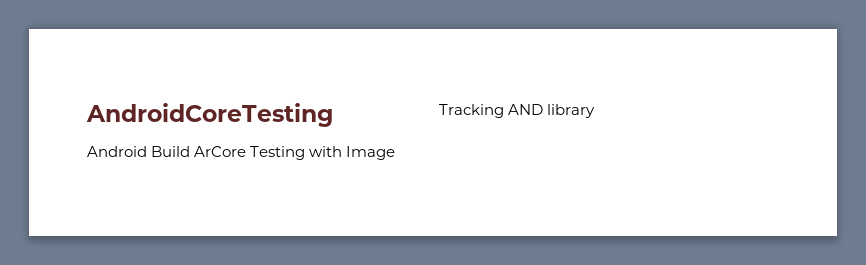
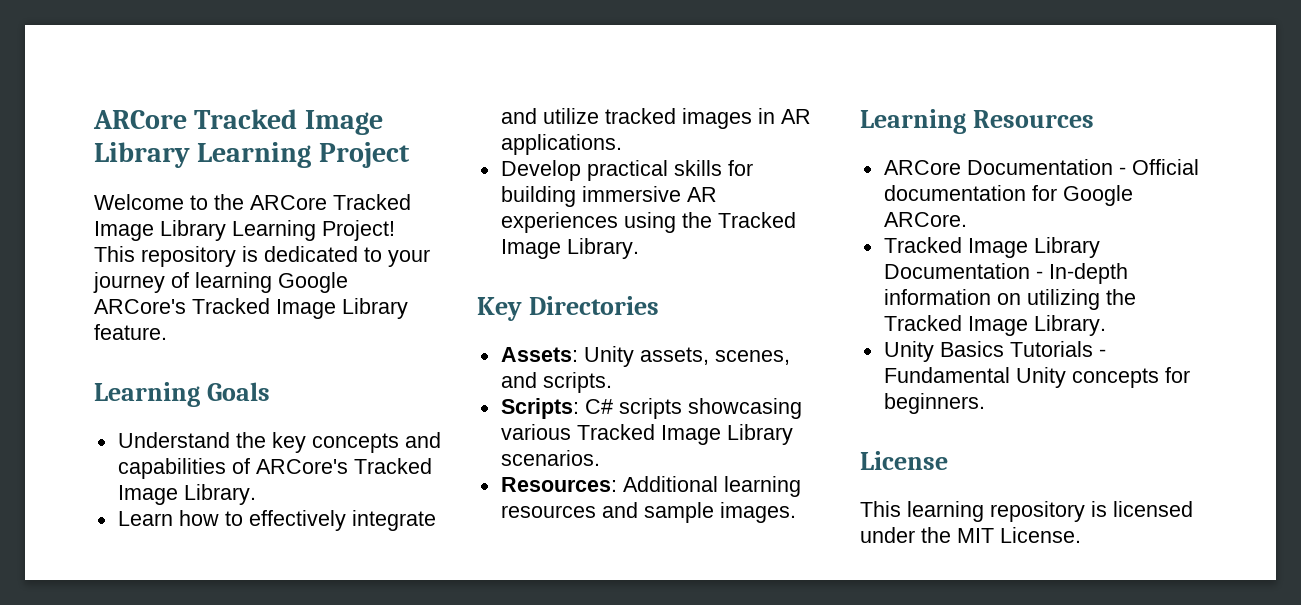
- AndroidCoreTesting
- Android Build ArCore Testing with Image Tracking AND library
+ ARCore Tracked Image Library Learning Project
+ Welcome to the ARCore Tracked Image Library Learning Project! This repository is dedicated to your journey of learning Google ARCore's Tracked Image Library feature.
+ Learning Goals
+ Understand the key concepts and capabilities of ARCore's Tracked Image Library.
+ Learn how to effectively integrate and utilize tracked images in AR applications.
+ Develop practical skills for building immersive AR experiences using the Tracked Image Library.
+ Key Directories
+ Assets: Unity assets, scenes, and scripts.
+ Scripts: C# scripts showcasing various Tracked Image Library scenarios.
+ Resources: Additional learning resources and sample images.
+ Learning Resources
+ ARCore Documentation - Official documentation for Google ARCore.
+ Tracked Image Library Documentation - In-depth information on utilizing the Tracked Image Library.
+ Unity Basics Tutorials - Fundamental Unity concepts for beginners.
+ License
+ This learning repository is licensed under the MIT License.

